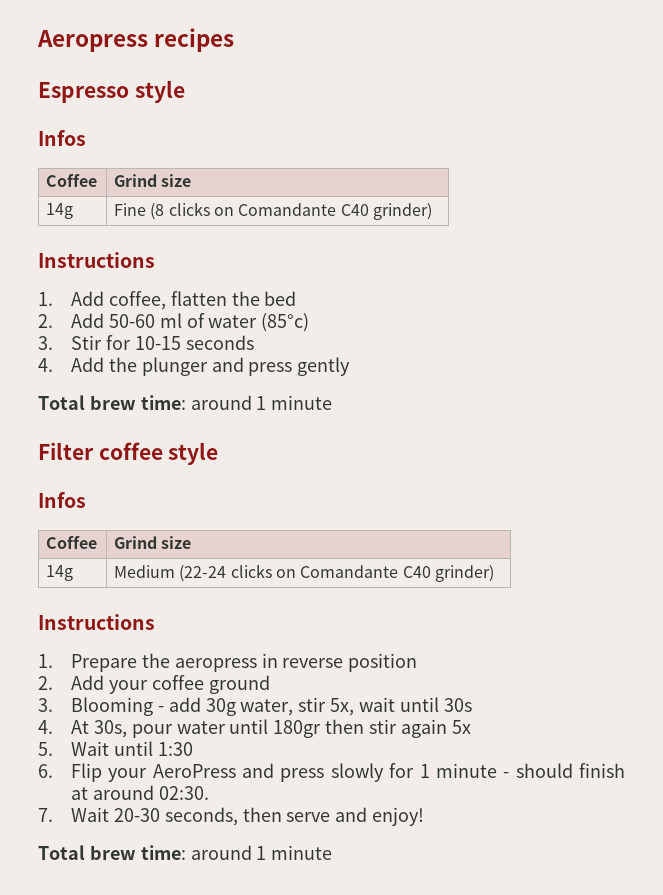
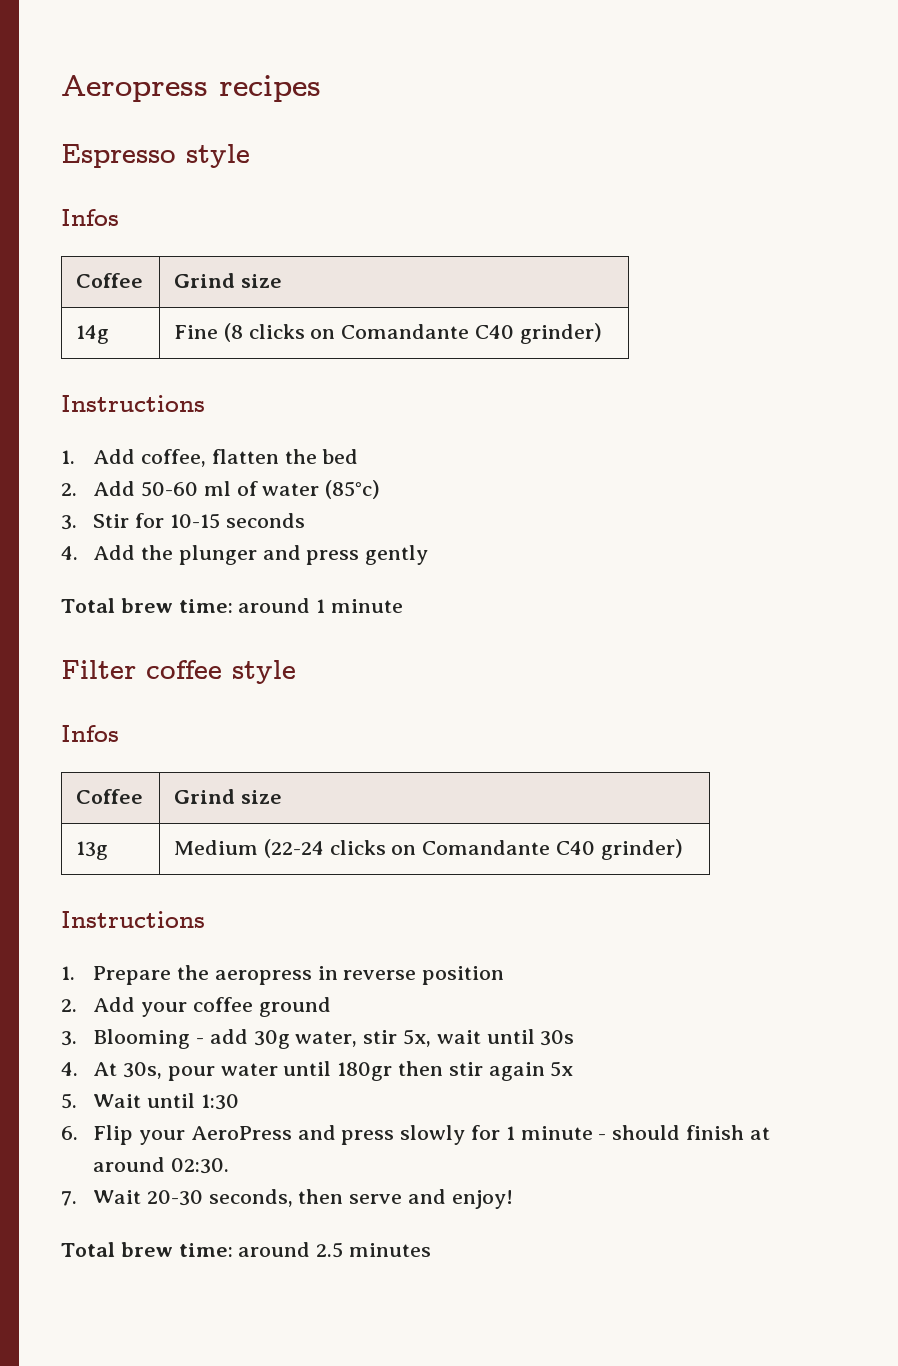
- 14g | Medium (22-24 clicks on Comandante C40 grinder)
+ 13g | Medium (22-24 clicks on Comandante C40 grinder)
  7. Wait 20-30 seconds, then serve and enjoy!
- Total brew time: around 1 minute
+ Total brew time: around 2.5 minutes

